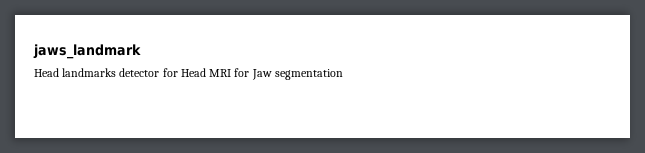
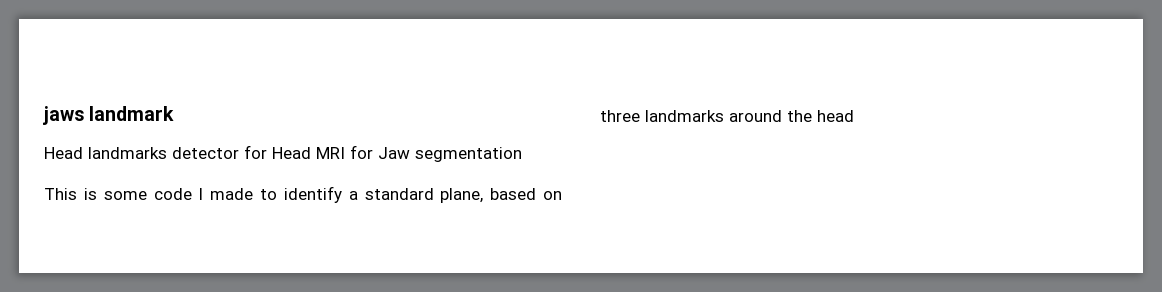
- jaws_landmark
+ jaws landmark
+ This is some code I made to identify a standard plane, based on three landmarks around the head

